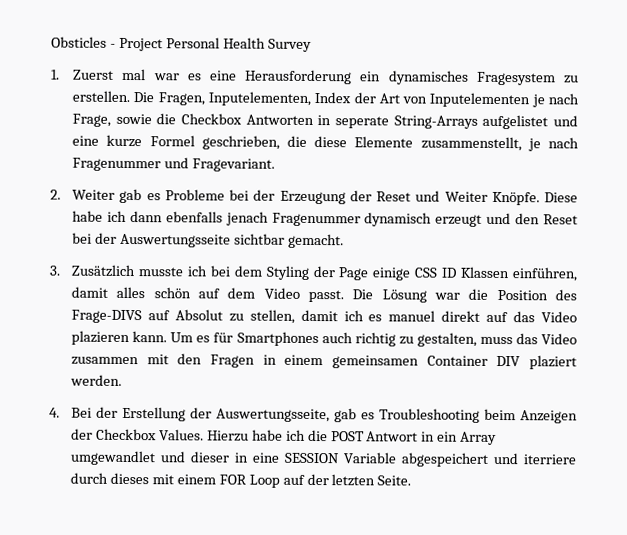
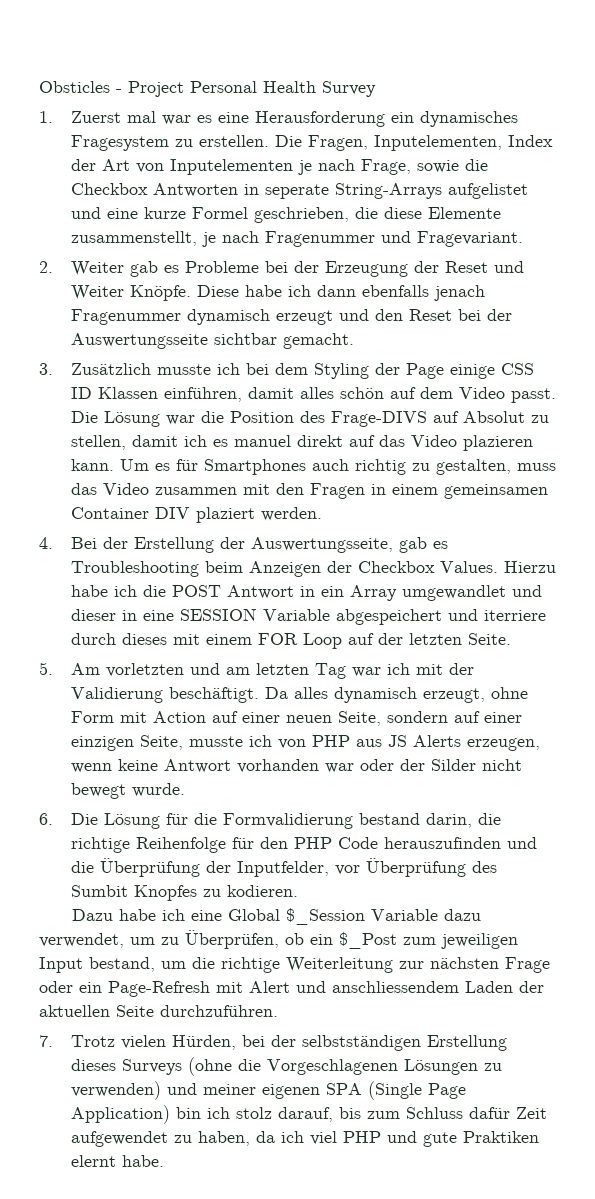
+ 5. Am vorletzten und am letzten Tag war ich mit der Validierung beschäftigt. Da alles dynamisch erzeugt, ohne Form mit Action auf einer neuen Seite, sondern auf einer einzigen Seite, musste ich von PHP aus JS Alerts erzeugen, wenn keine Antwort vorhanden war oder der Silder nicht bewegt wurde.
+ 6. Die Lösung für die Formvalidierung bestand darin, die richtige Reihenfolge für den PHP Code herauszufinden und die Überprüfung der Inputfelder, vor Überprüfung des Sumbit Knopfes zu kodieren.
+ Dazu habe ich eine Global $_Session Variable dazu verwendet, um zu Überprüfen, ob ein $_Post zum jeweiligen Input bestand, um die richtige Weiterleitung zur nächsten Frage oder ein Page-Refresh mit Alert und anschliessendem Laden der aktuellen Seite durchzuführen.
+ 7. Trotz vielen Hürden, bei der selbstständigen Erstellung dieses Surveys (ohne die Vorgeschlagenen Lösungen zu verwenden) und meiner eigenen SPA (Single Page Application) bin ich stolz darauf, bis zum Schluss dafür Zeit aufgewendet zu haben, da ich viel PHP und gute Praktiken elernt habe.

